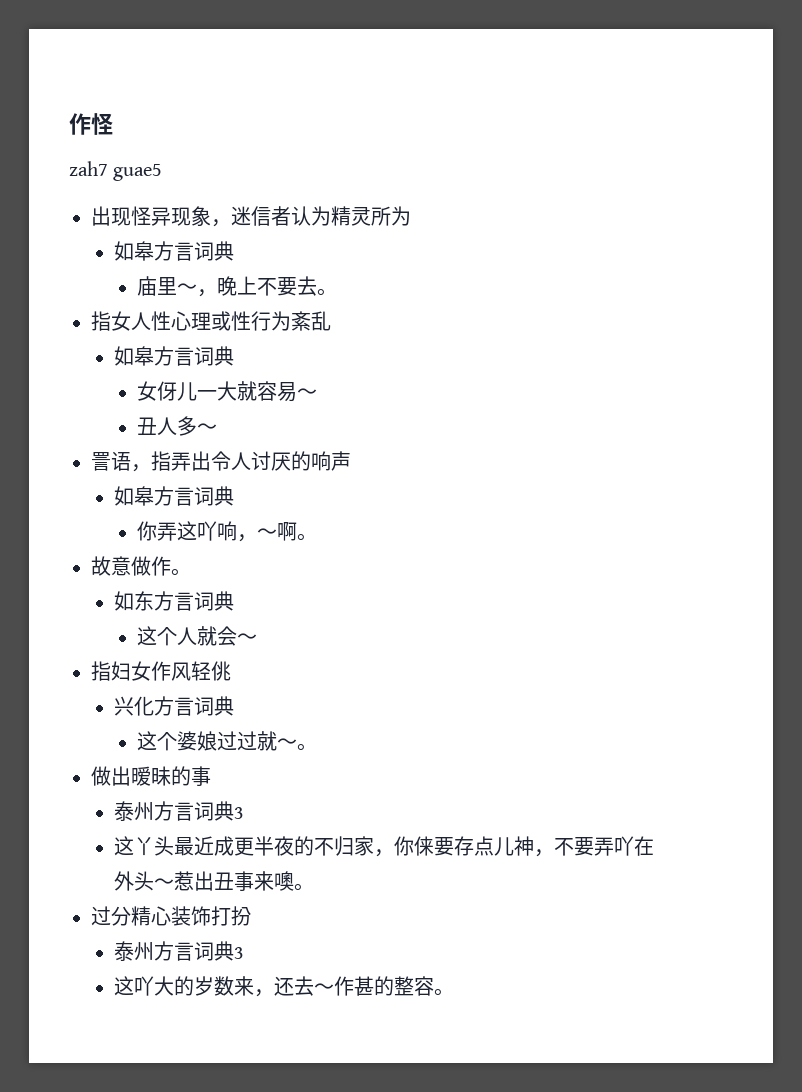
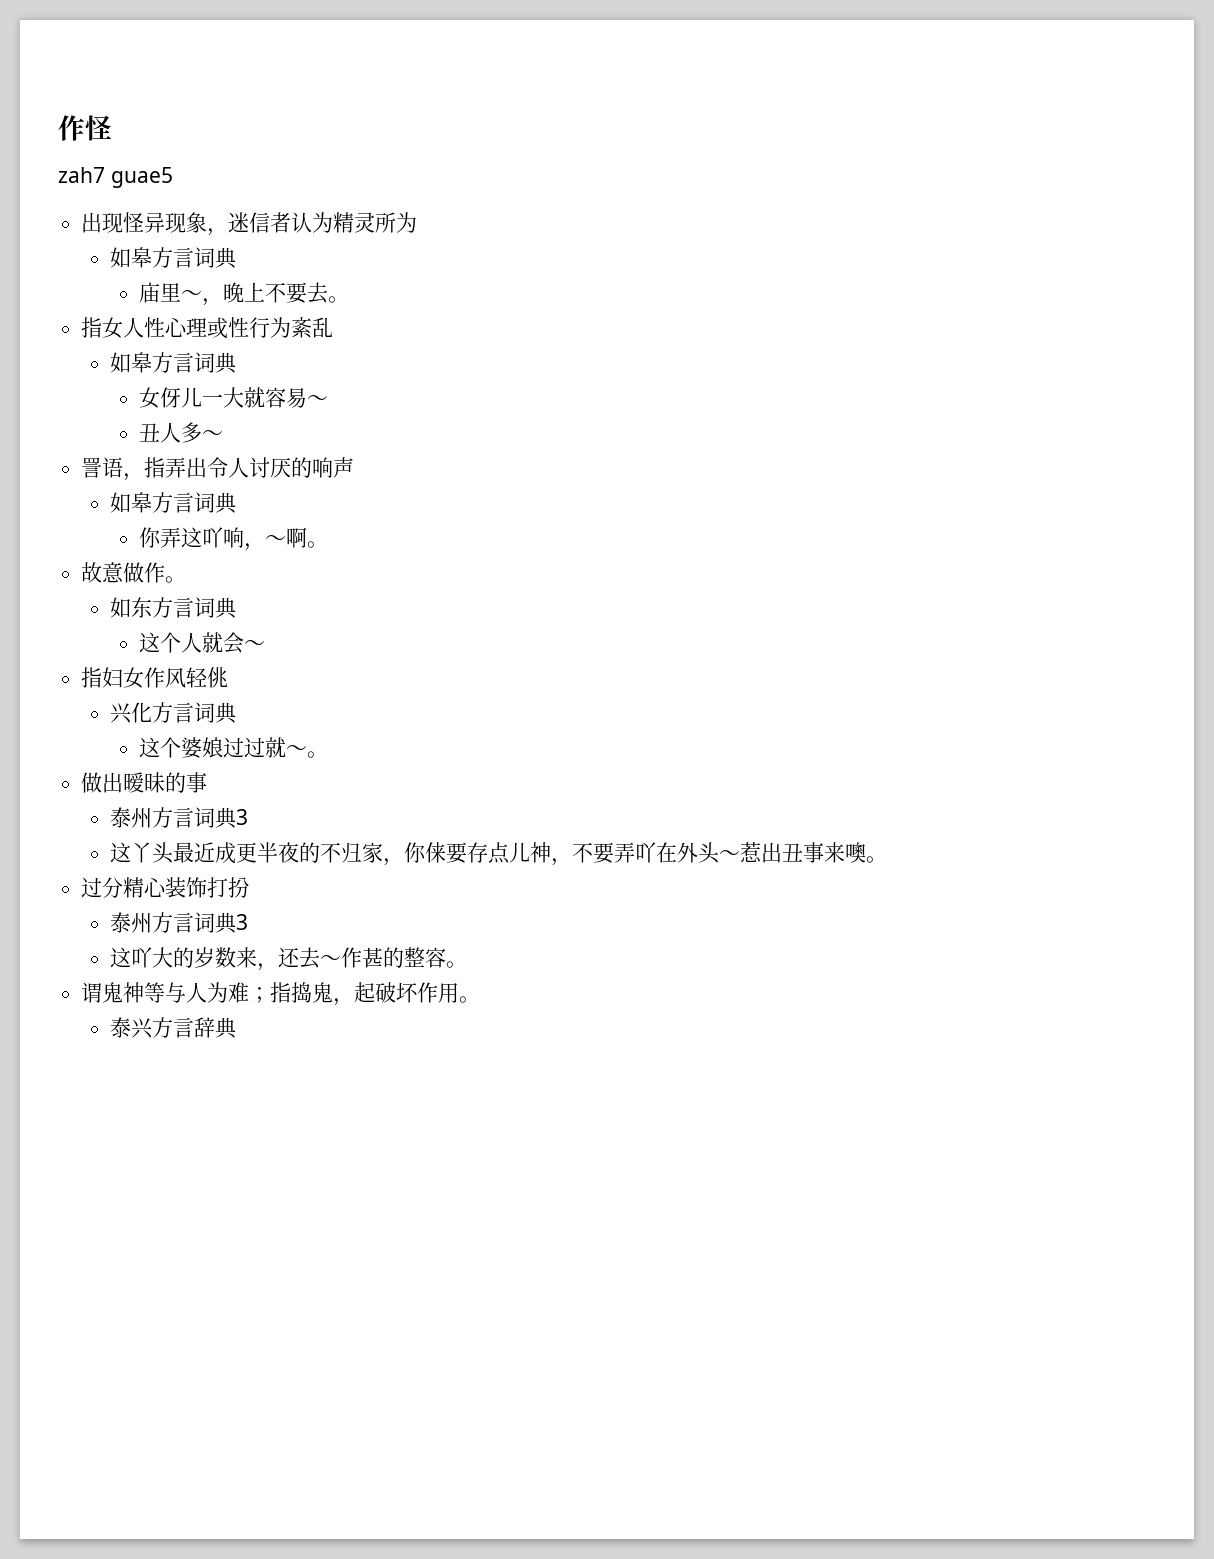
+ 谓鬼神等与人为难；指捣鬼，起破坏作用。
+ 泰兴方言辞典

